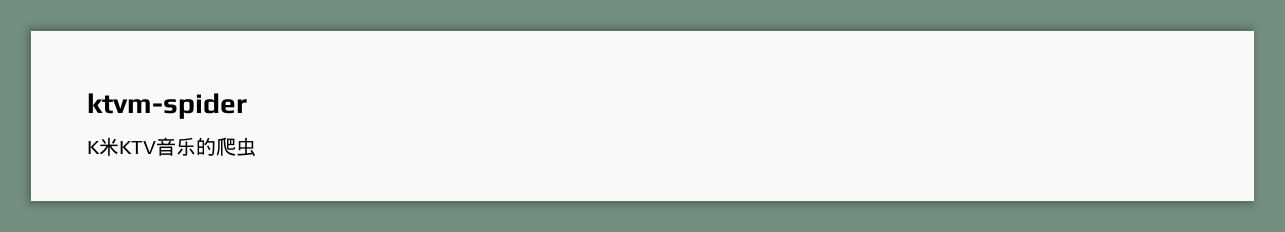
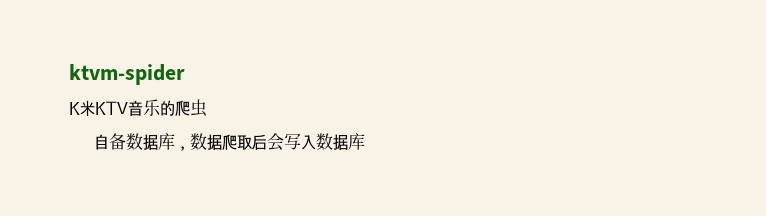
+ 自备数据库，数据爬取后会写入数据库

